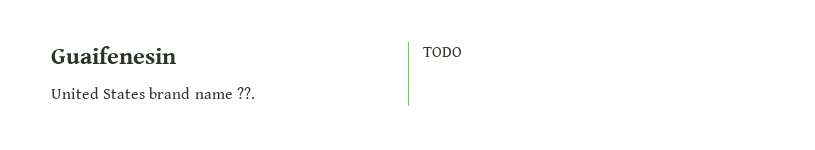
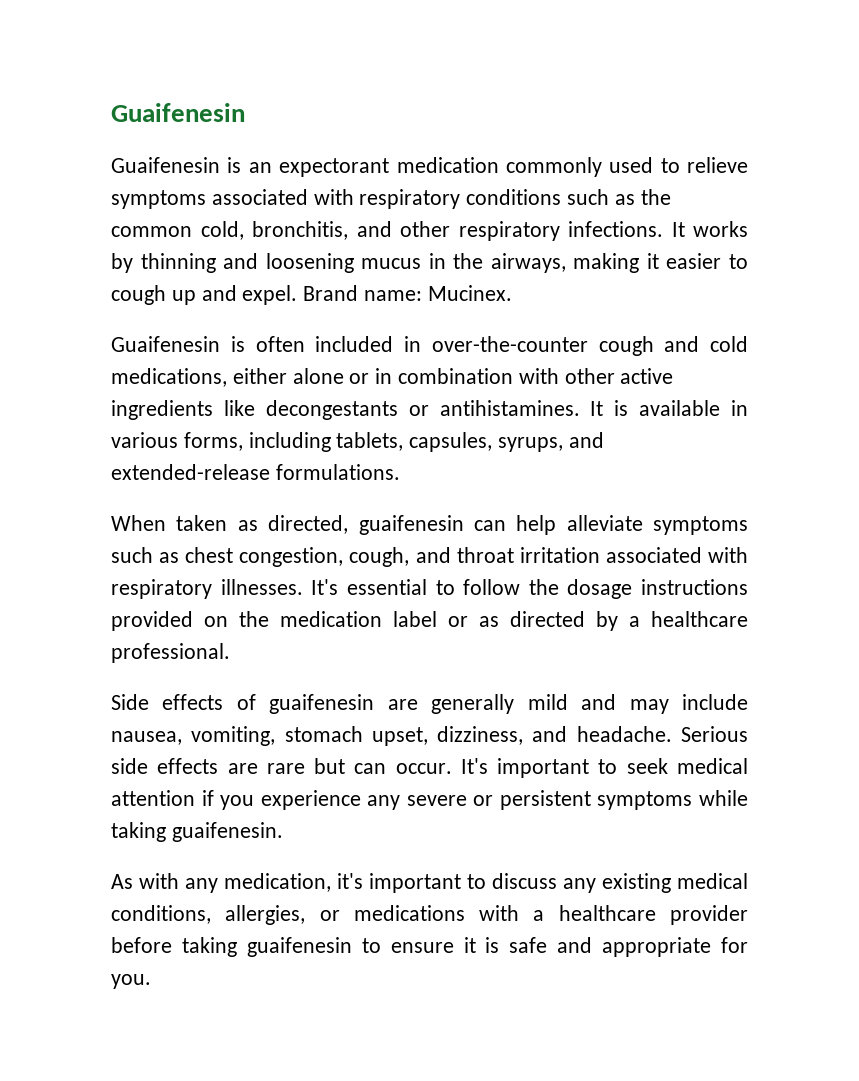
- United States brand name ??.
- TODO
+ Guaifenesin is an expectorant medication commonly used to relieve symptoms associated with respiratory conditions such as the common cold, bronchitis, and other respiratory infections. It works by thinning and loosening mucus in the airways, making it easier to cough up and expel. Brand name: Mucinex.
+ Guaifenesin is often included in over-the-counter cough and cold medications, either alone or in combination with other active ingredients like decongestants or antihistamines. It is available in various forms, including tablets, capsules, syrups, and extended-release formulations.
+ When taken as directed, guaifenesin can help alleviate symptoms such as chest congestion, cough, and throat irritation associated with respiratory illnesses. It's essential to follow the dosage instructions provided on the medication label or as directed by a healthcare professional.
+ Side effects of guaifenesin are generally mild and may include nausea, vomiting, stomach upset, dizziness, and headache. Serious side effects are rare but can occur. It's important to seek medical attention if you experience any severe or persistent symptoms while taking guaifenesin.
+ As with any medication, it's important to discuss any existing medical conditions, allergies, or medications with a healthcare provider before taking guaifenesin to ensure it is safe and appropriate for you.

